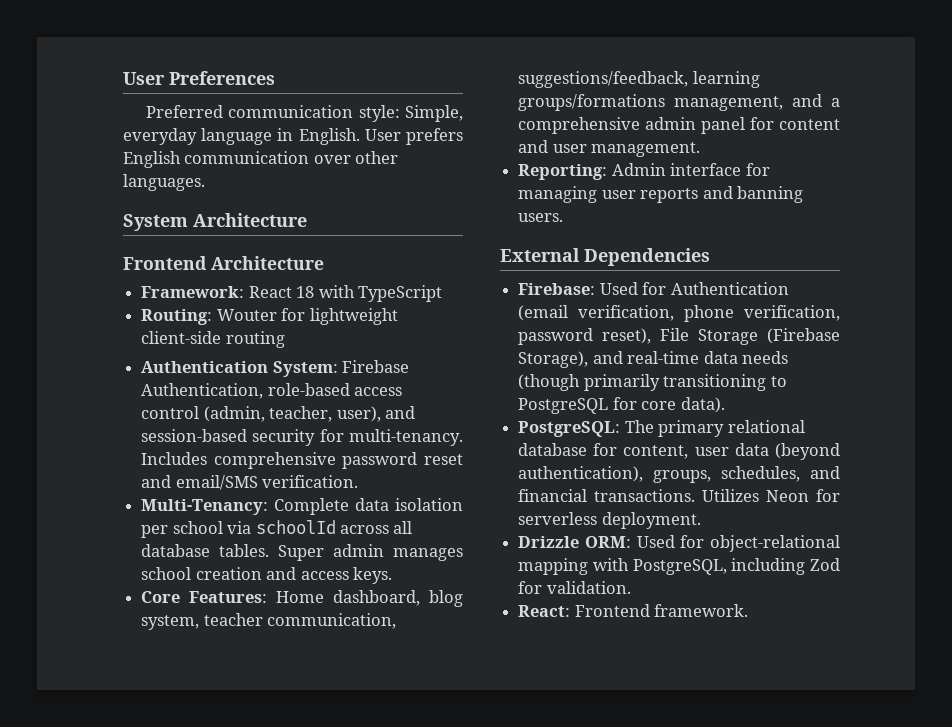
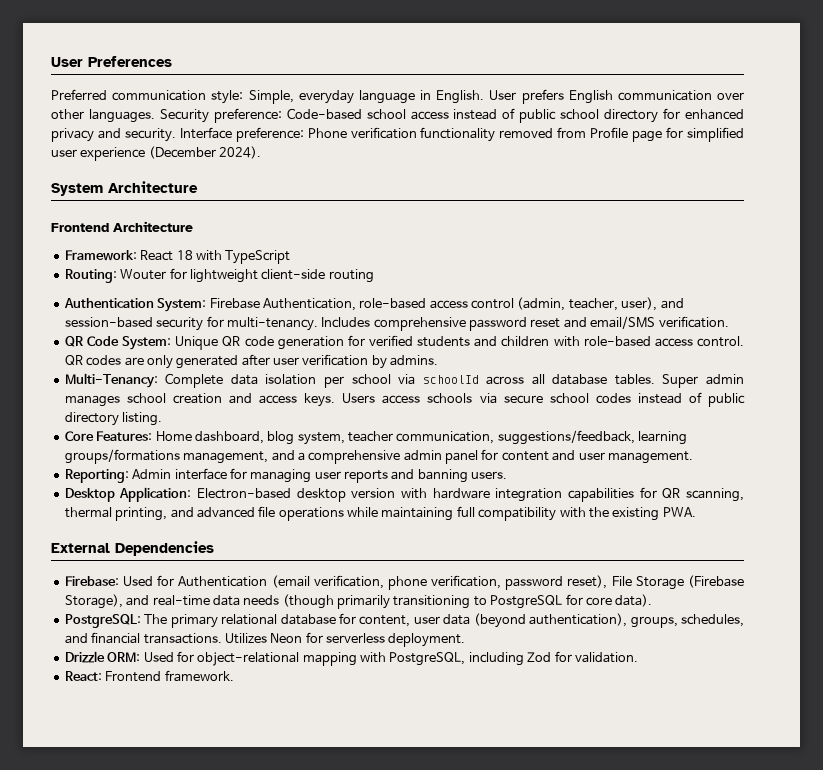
+ Security preference: Code-based school access instead of public school directory for enhanced privacy and security. Interface preference: Phone verification functionality removed from Profile page for simplified user experience (December 2024).
+ QR Code System: Unique QR code generation for verified students and children with role-based access control. QR codes are only generated after user verification by admins.
+ Users access schools via secure school codes instead of public directory listing.
+ Desktop Application: Electron-based desktop version with hardware integration capabilities for QR scanning, thermal printing, and advanced file operations while maintaining full compatibility with the existing PWA.

